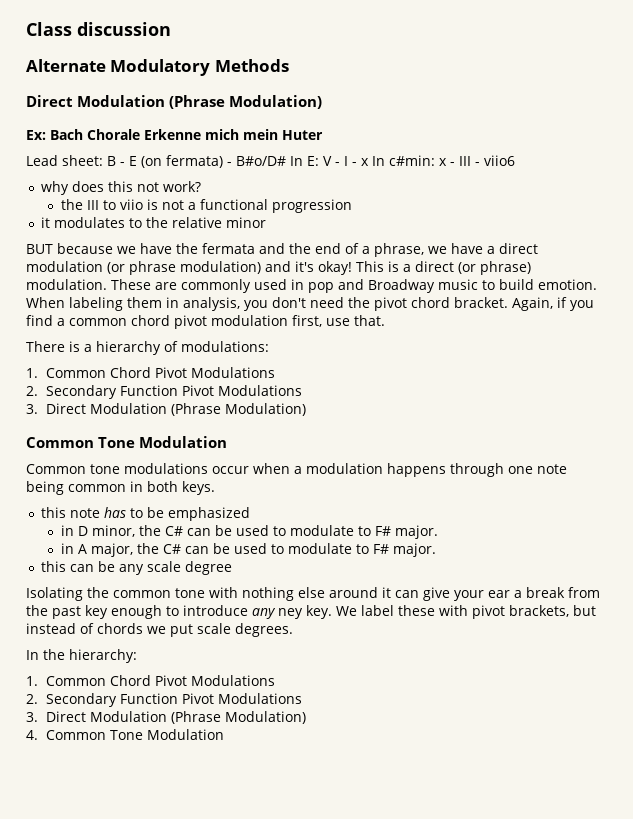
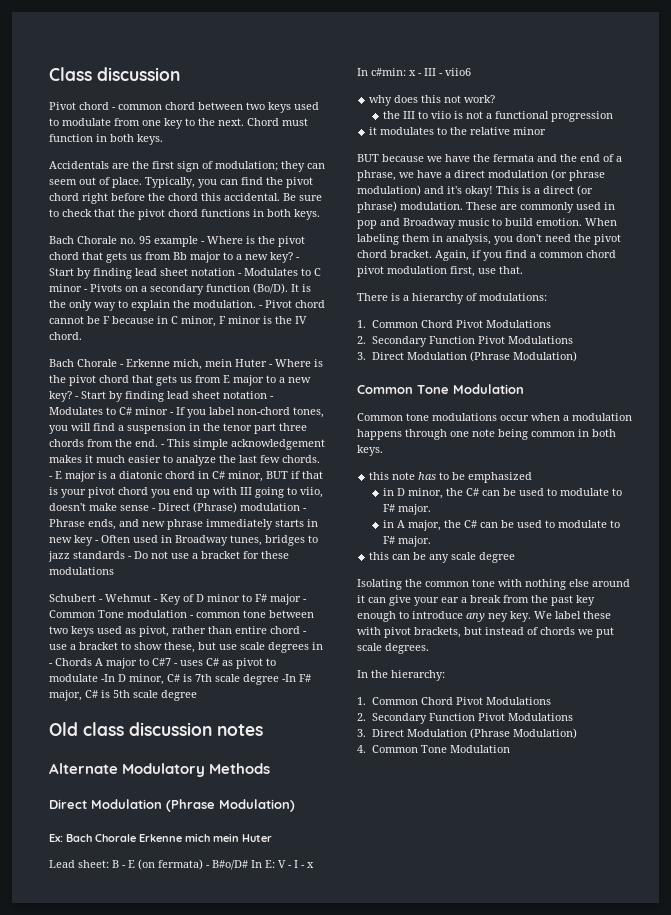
+ Pivot chord - common chord between two keys used to modulate from one key to the next. Chord must function in both keys.
+ Accidentals are the first sign of modulation; they can seem out of place. Typically, you can find the pivot chord right before the chord this accidental. Be sure to check that the pivot chord functions in both keys.
+ Bach Chorale no. 95 example - Where is the pivot chord that gets us from Bb major to a new key? - Start by finding lead sheet notation - Modulates to C minor - Pivots on a secondary function (Bo/D). It is the only way to explain the modulation. - Pivot chord cannot be F because in C minor, F minor is the IV chord.
+ Bach Chorale - Erkenne mich, mein Huter - Where is the pivot chord that gets us from E major to a new key? - Start by finding lead sheet notation - Modulates to C# minor - If you label non-chord tones, you will find a suspension in the tenor part three chords from the end. - This simple acknowledgement makes it much easier to analyze the last few chords. - E major is a diatonic chord in C# minor, BUT if that is your pivot chord you end up with III going to viio, doesn't make sense - Direct (Phrase) modulation - Phrase ends, and new phrase immediately starts in new key - Often used in Broadway tunes, bridges to jazz standards - Do not use a bracket for these modulations
+ Schubert - Wehmut - Key of D minor to F# major - Common Tone modulation - common tone between two keys used as pivot, rather than entire chord - use a bracket to show these, but use scale degrees in - Chords A major to C#7 - uses C# as pivot to modulate -In D minor, C# is 7th scale degree -In F# major, C# is 5th scale degree
+ Old class discussion notes

